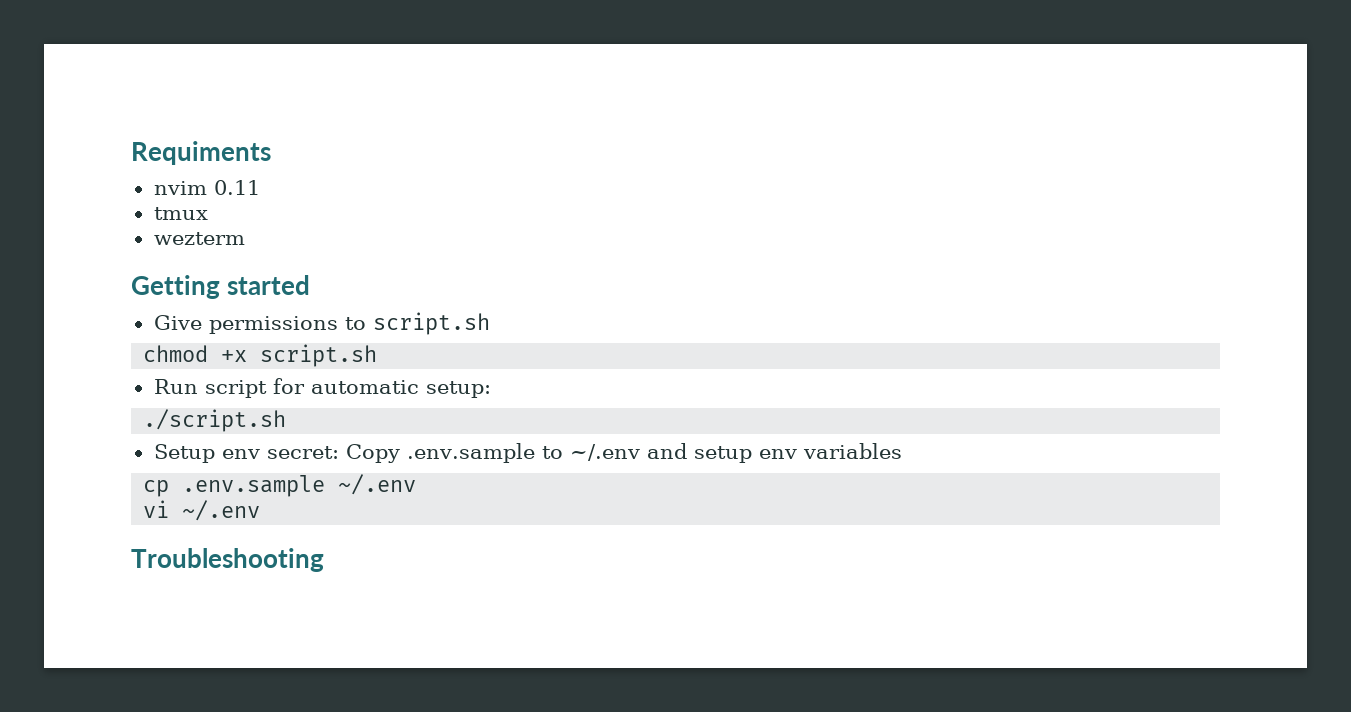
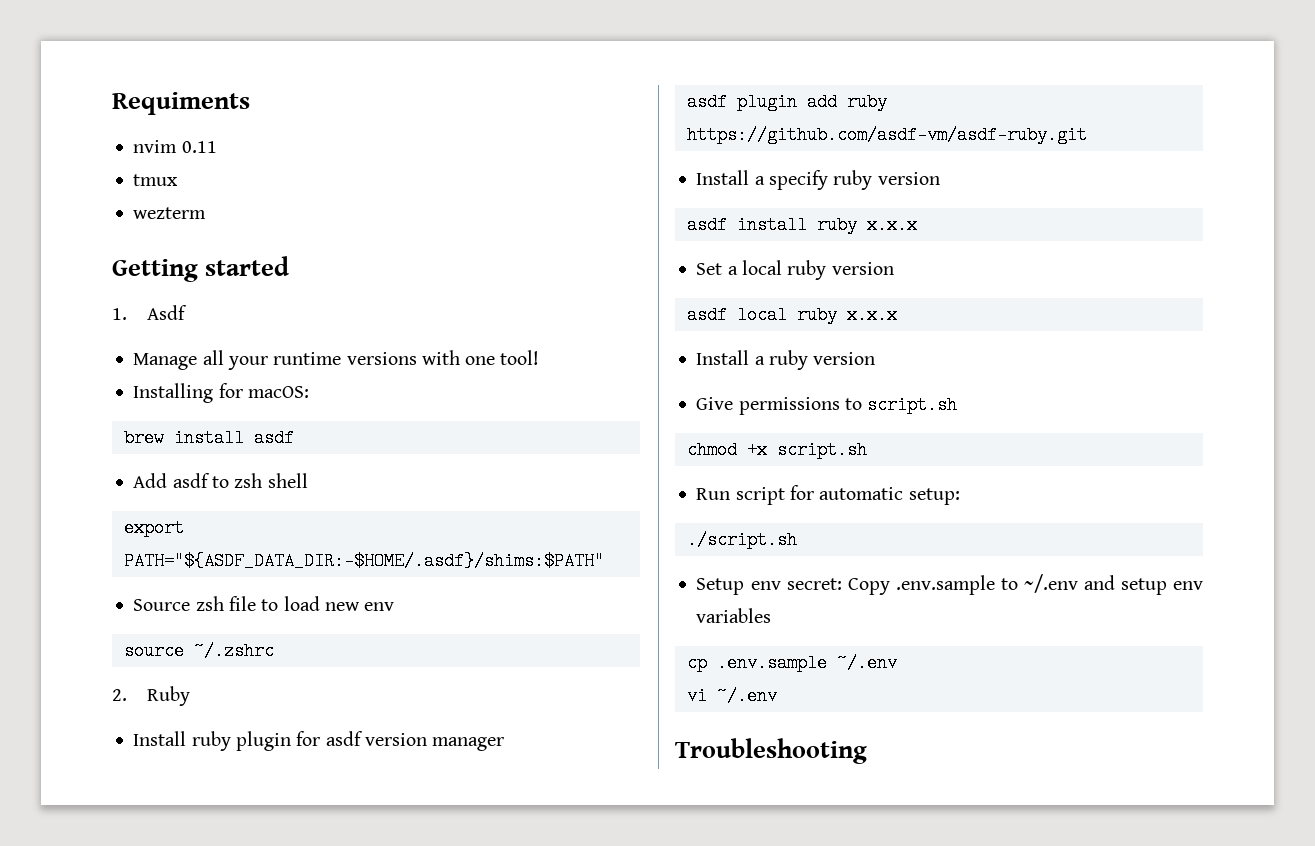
+ 1. Asdf
+ Manage all your runtime versions with one tool!
+ Installing for macOS:
+ brew install asdf
+ Add asdf to zsh shell
+ export PATH="${ASDF_DATA_DIR:-$HOME/.asdf}/shims:$PATH"
+ Source zsh file to load new env
+ source ~/.zshrc
+ 2. Ruby
+ Install ruby plugin for asdf version manager
+ asdf plugin add ruby https://github.com/asdf-vm/asdf-ruby.git
+ Install a specify ruby version
+ asdf install ruby x.x.x
+ Set a local ruby version
+ asdf local ruby x.x.x
+ Install a ruby version

